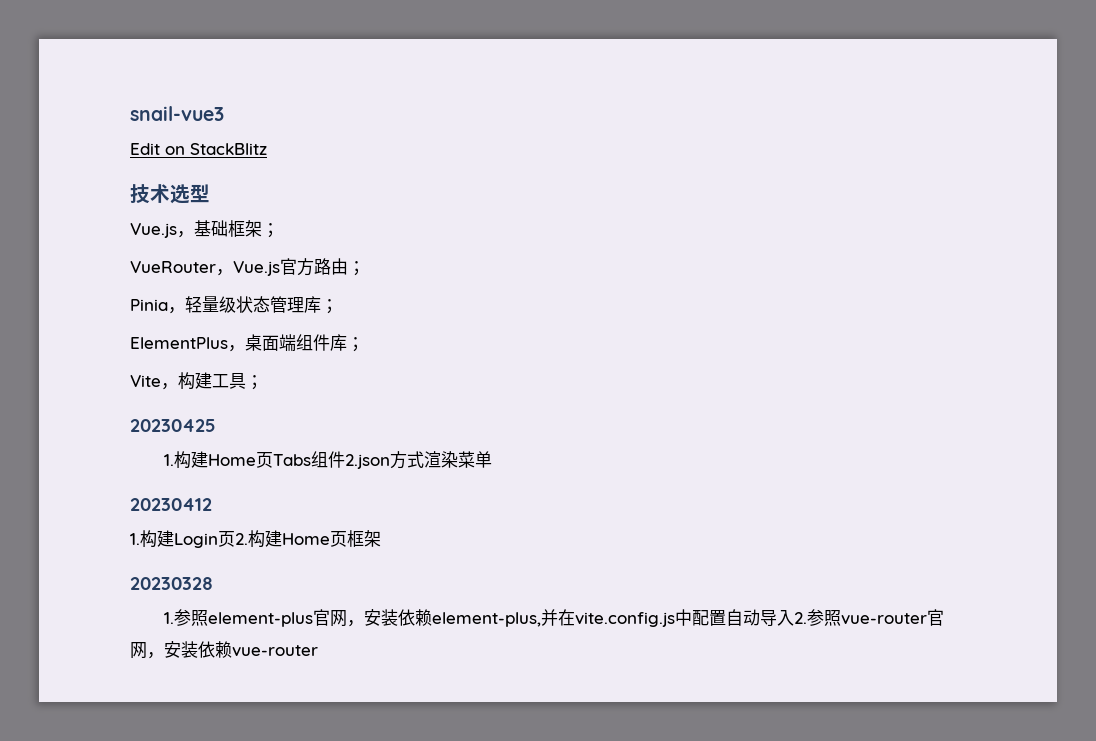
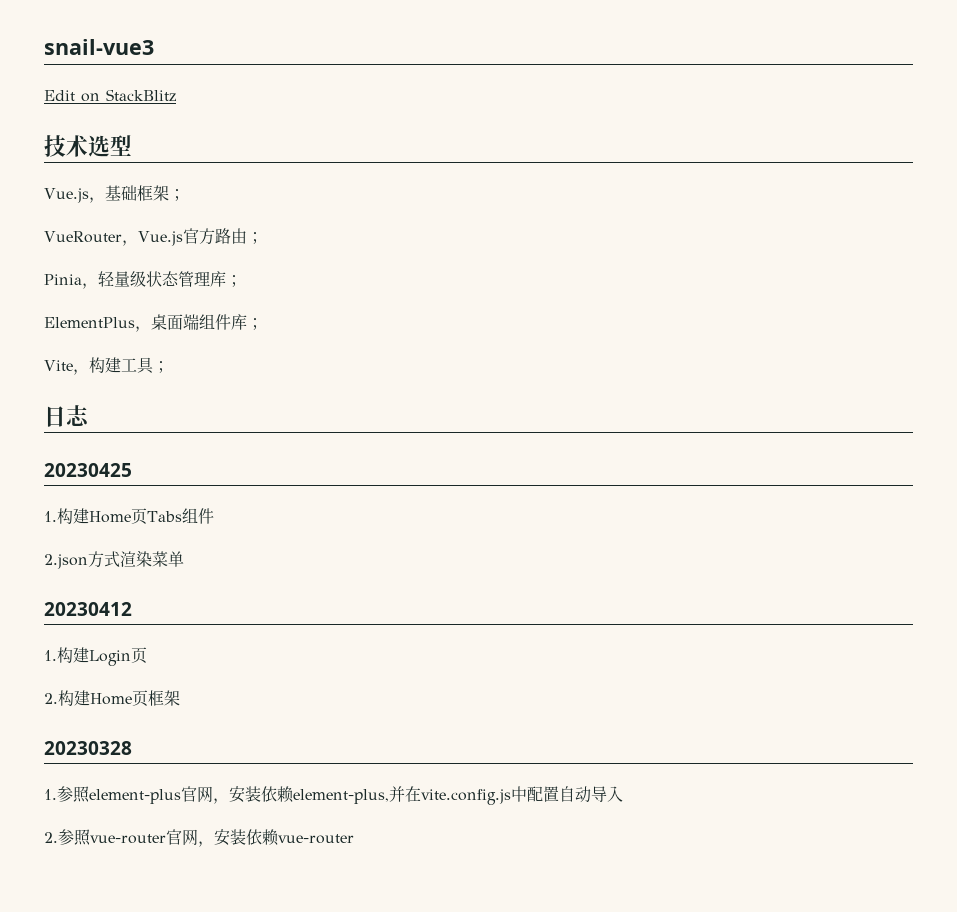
+ 日志
- 1.构建Home页Tabs组件2.json方式渲染菜单
+ 1.构建Home页Tabs组件
+ 2.json方式渲染菜单
- 1.构建Login页2.构建Home页框架
+ 1.构建Login页
+ 2.构建Home页框架
- 1.参照element-plus官网，安装依赖element-plus,并在vite.config.js中配置自动导入2.参照vue-router官网，安装依赖vue-router
+ 1.参照element-plus官网，安装依赖element-plus,并在vite.config.js中配置自动导入
+ 2.参照vue-router官网，安装依赖vue-router

